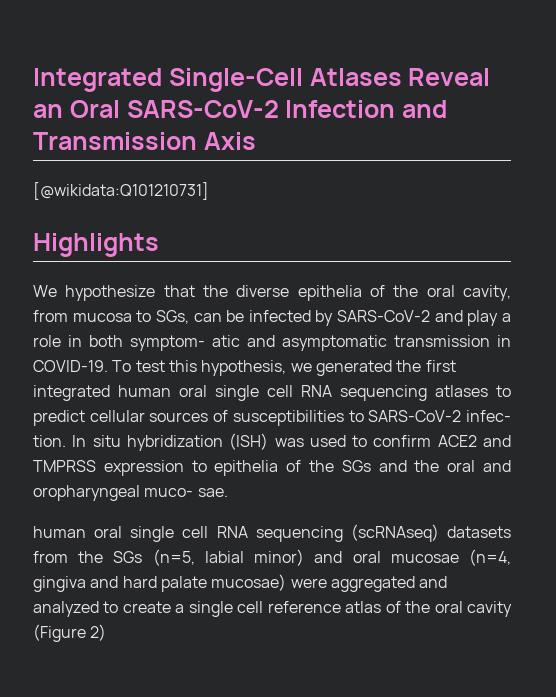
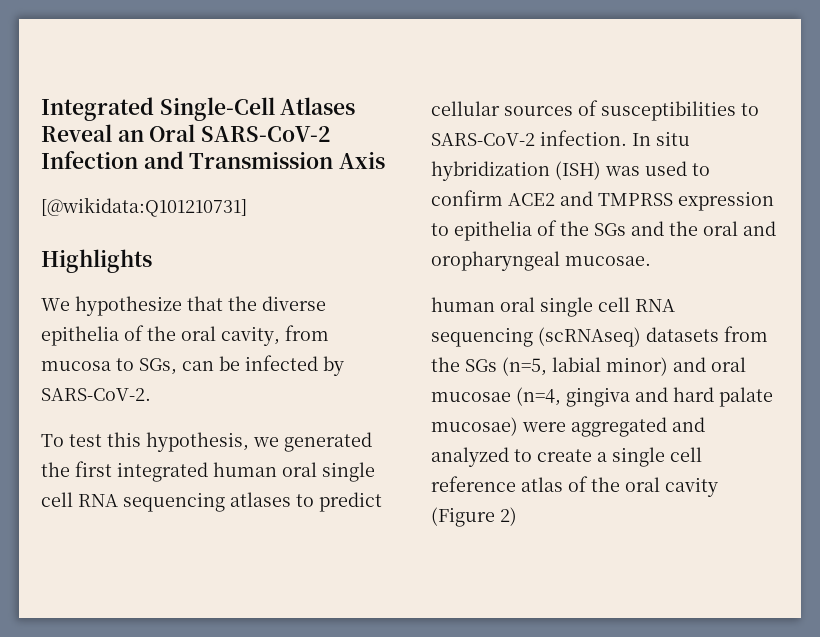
- We hypothesize that the diverse epithelia of the oral cavity, from mucosa to SGs, can be infected by SARS-CoV-2 and play a role in both symptom- atic and asymptomatic transmission in COVID-19. To test this hypothesis, we generated the first integrated human oral single cell RNA sequencing atlases to predict cellular sources of susceptibilities to SARS-CoV-2 infec- tion.
+ We hypothesize that the diverse epithelia of the oral cavity, from mucosa to SGs, can be infected by SARS-CoV-2.
+ To test this hypothesis, we generated the first integrated human oral single cell RNA sequencing atlases to predict cellular sources of susceptibilities to SARS-CoV-2 infection.
- In situ hybridization (ISH) was used to confirm ACE2 and TMPRSS expression to epithelia of the SGs and the oral and oropharyngeal muco- sae.
+ In situ hybridization (ISH) was used to confirm ACE2 and TMPRSS expression to epithelia of the SGs and the oral and oropharyngeal mucosae.

